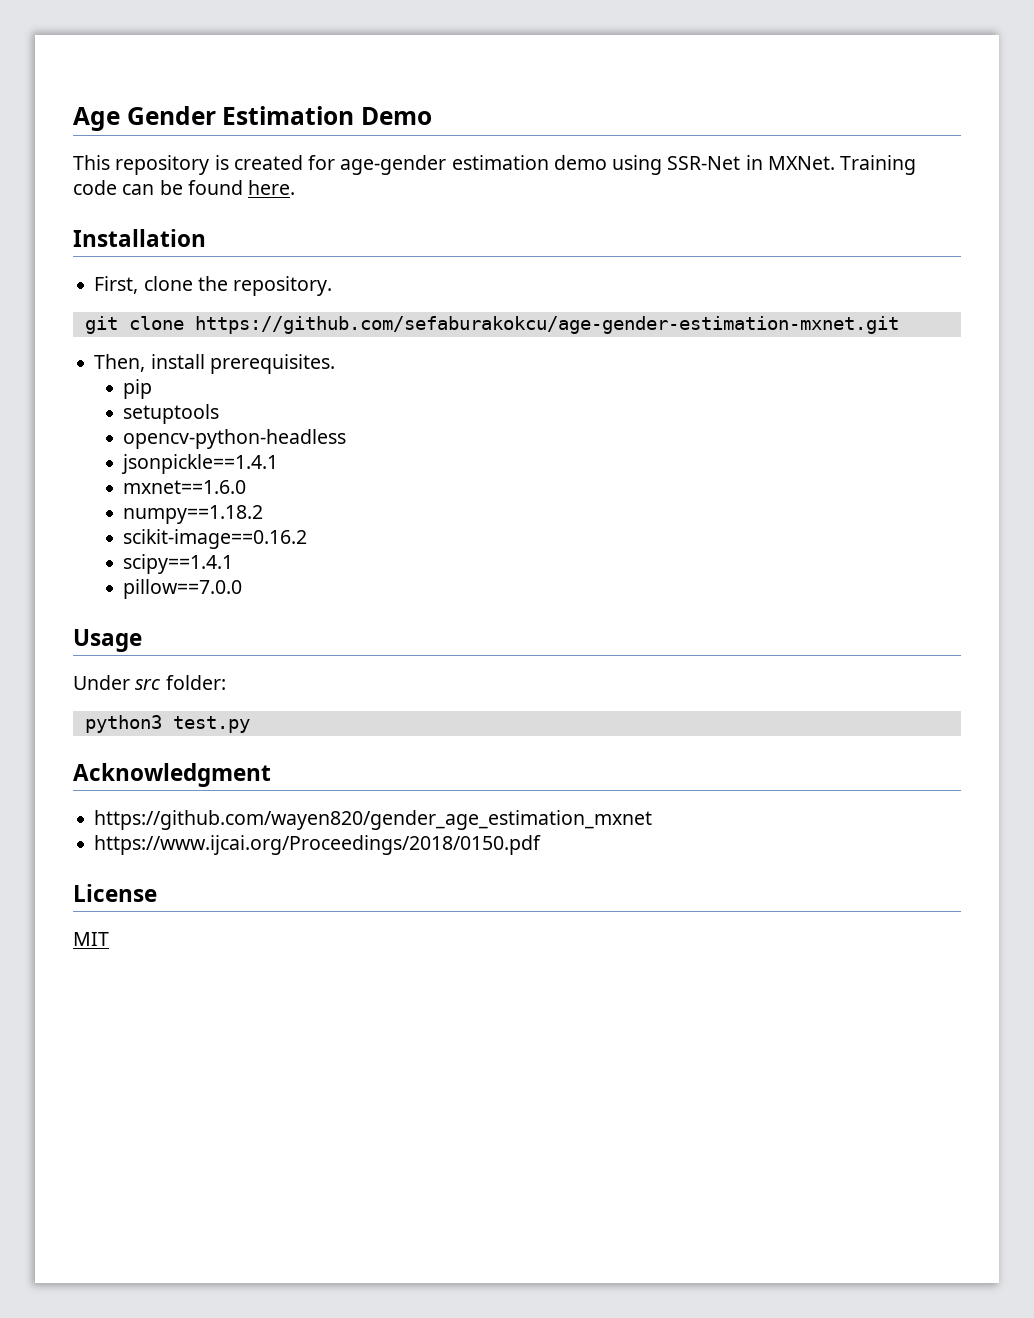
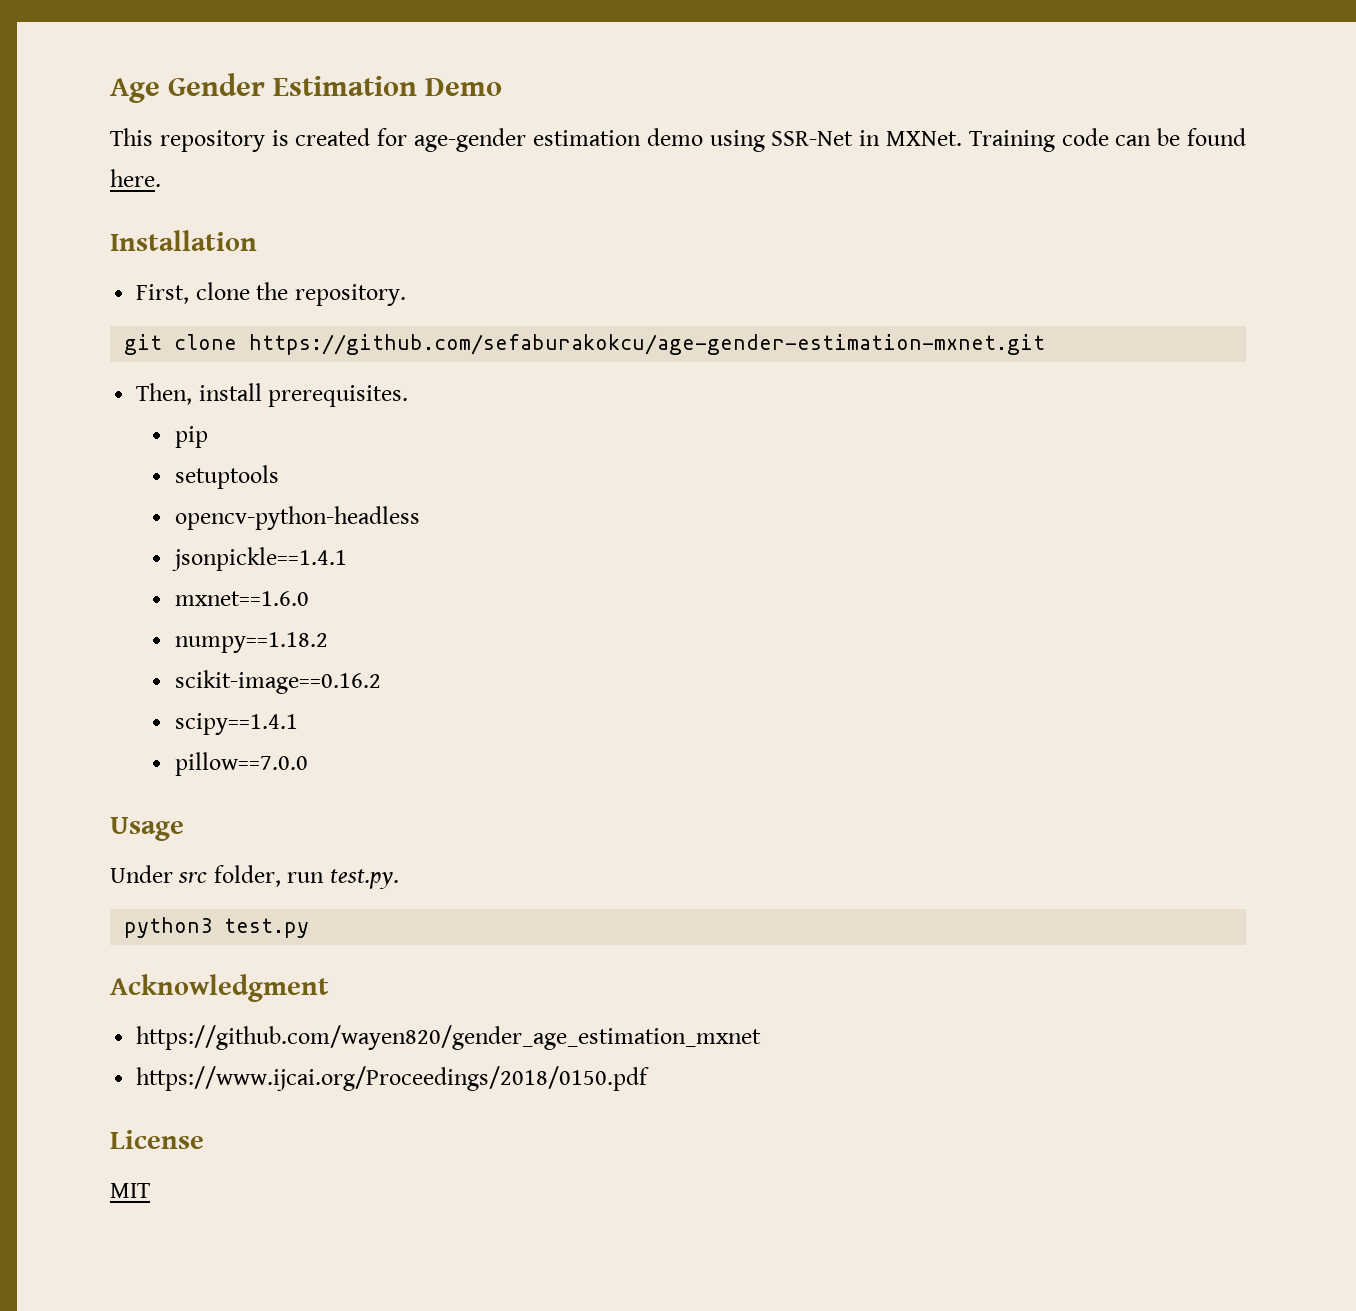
- Under src folder:
+ Under src folder, run test.py.

